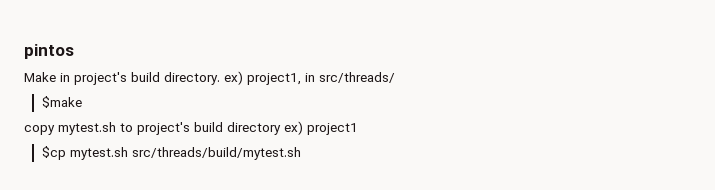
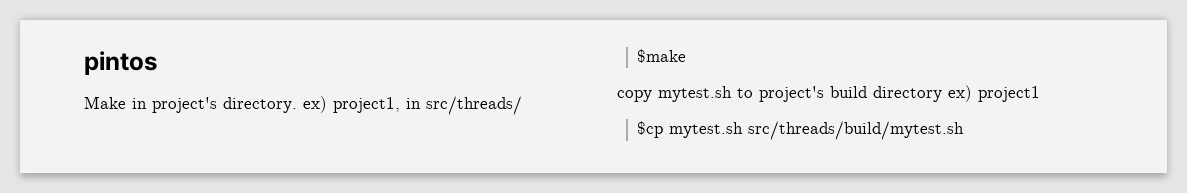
- Make in project's build directory. ex) project1, in src/threads/
+ Make in project's directory. ex) project1, in src/threads/

